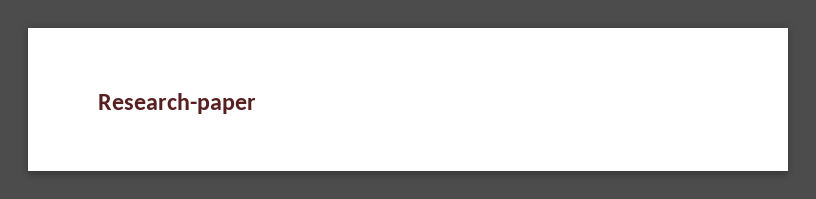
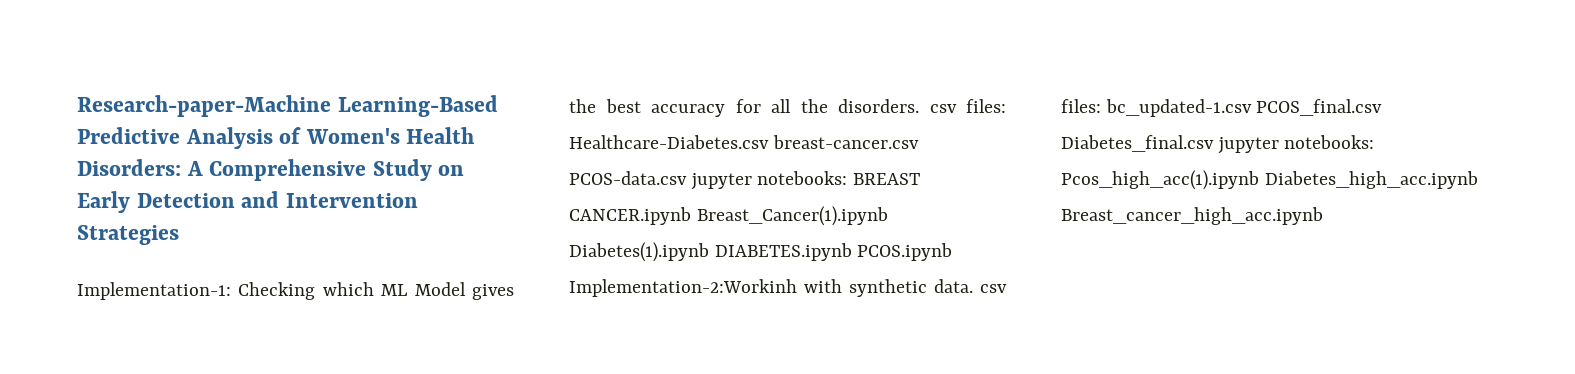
- Research-paper
+ Research-paper-Machine Learning-Based Predictive Analysis of Women's Health Disorders: A Comprehensive Study on Early Detection and Intervention Strategies
+ Implementation-1: Checking which ML Model gives the best accuracy for all the disorders. csv files: Healthcare-Diabetes.csv breast-cancer.csv PCOS-data.csv jupyter notebooks: BREAST CANCER.ipynb Breast_Cancer(1).ipynb Diabetes(1).ipynb DIABETES.ipynb PCOS.ipynb Implementation-2:Workinh with synthetic data. csv files: bc_updated-1.csv PCOS_final.csv Diabetes_final.csv jupyter notebooks: Pcos_high_acc(1).ipynb Diabetes_high_acc.ipynb Breast_cancer_high_acc.ipynb

